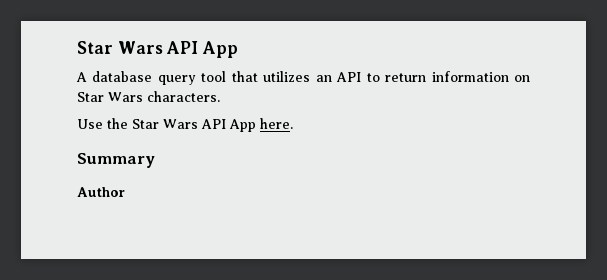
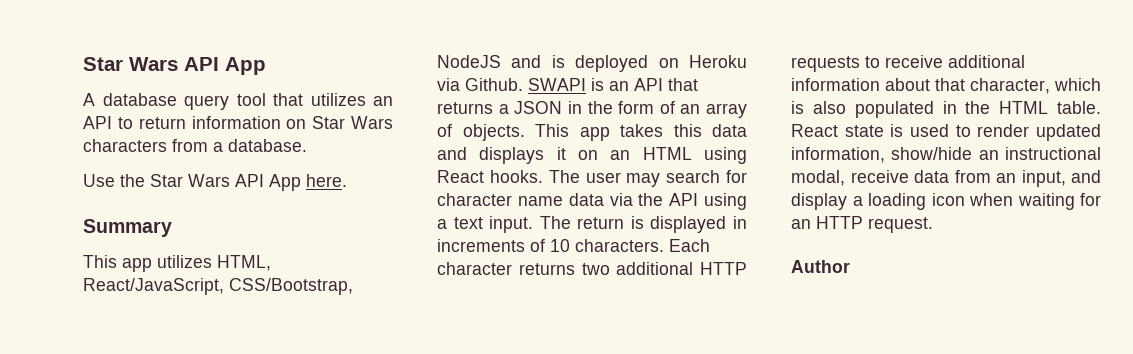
- A database query tool that utilizes an API to return information on Star Wars characters.
+ A database query tool that utilizes an API to return information on Star Wars characters from a database.
+ This app utilizes HTML, React/JavaScript, CSS/Bootstrap, NodeJS and is deployed on Heroku via Github. SWAPI is an API that returns a JSON in the form of an array of objects. This app takes this data and displays it on an HTML using React hooks. The user may search for character name data via the API using a text input. The return is displayed in increments of 10 characters. Each character returns two additional HTTP requests to receive additional information about that character, which is also populated in the HTML table. React state is used to render updated information, show/hide an instructional modal, receive data from an input, and display a loading icon when waiting for an HTTP request.

